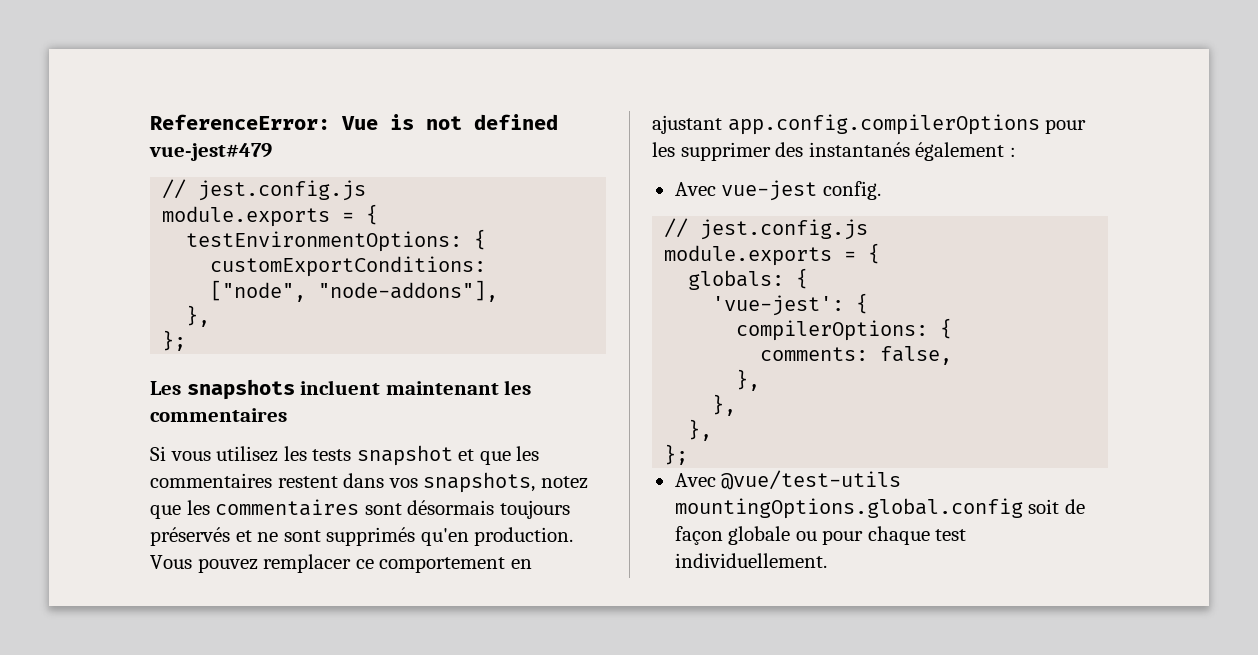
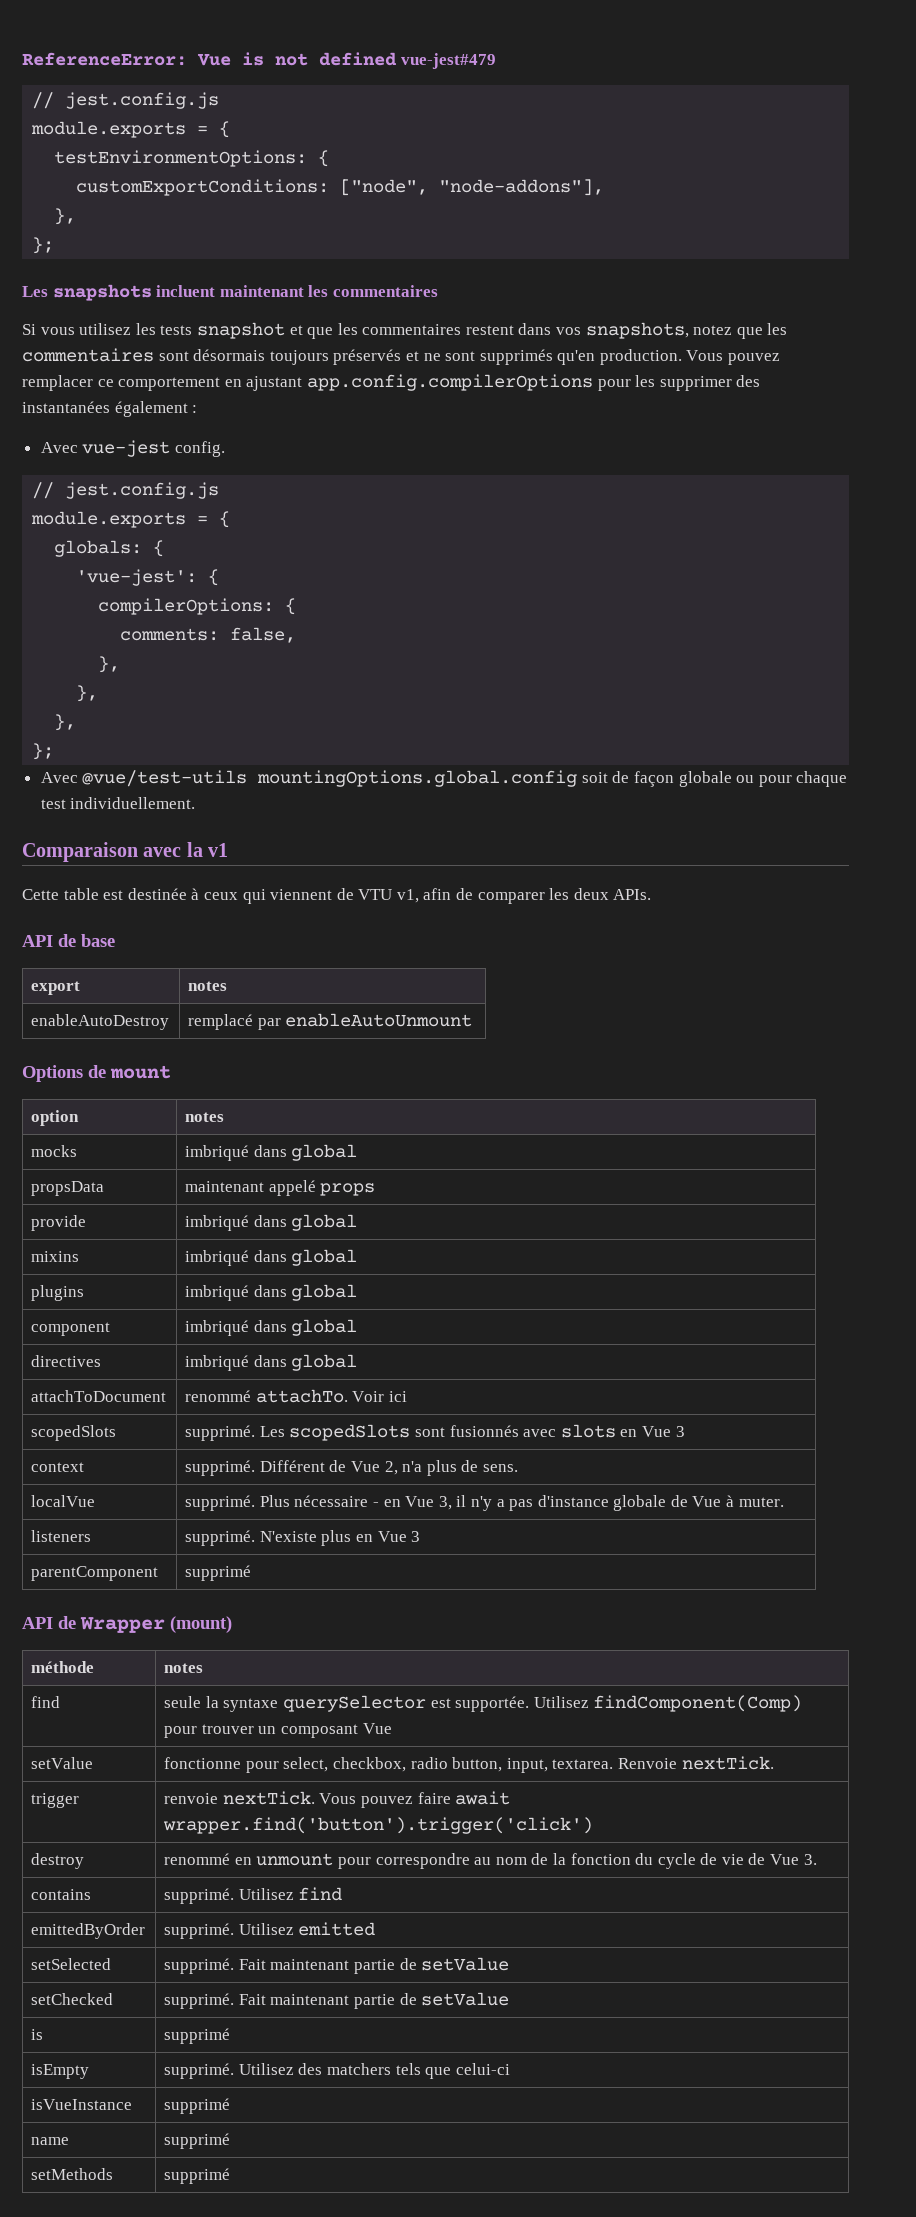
- Vous pouvez remplacer ce comportement en ajustant app.config.compilerOptions pour les supprimer des instantanés également :
+ Vous pouvez remplacer ce comportement en ajustant app.config.compilerOptions pour les supprimer des instantanées également :
+ Comparaison avec la v1
+ Cette table est destinée à ceux qui viennent de VTU v1, afin de comparer les deux APIs.
+ API de base
+ export | notes
+ enableAutoDestroy | remplacé par enableAutoUnmount
+ Options de mount
+ option | notes
+ mocks | imbriqué dans global
+ propsData | maintenant appelé props
+ provide | imbriqué dans global
+ mixins | imbriqué dans global
+ plugins | imbriqué dans global
+ component | imbriqué dans global
+ directives | imbriqué dans global
+ attachToDocument | renommé attachTo. Voir ici
+ scopedSlots | supprimé. Les scopedSlots sont fusionnés avec slots en Vue 3
+ context | supprimé. Différent de Vue 2, n'a plus de sens.
+ localVue | supprimé. Plus nécessaire - en Vue 3, il n'y a pas d'instance globale de Vue à muter.
+ listeners | supprimé. N'existe plus en Vue 3
+ parentComponent | supprimé
+ API de Wrapper (mount)
+ méthode | notes
+ find | seule la syntaxe querySelector est supportée. Utilisez findComponent(Comp) pour trouver un composant Vue
+ setValue | fonctionne pour select, checkbox, radio button, input, textarea. Renvoie nextTick.
+ trigger | renvoie nextTick. Vous pouvez faire await wrapper.find('button').trigger('click')
+ destroy | renommé en unmount pour correspondre au nom de la fonction du cycle de vie de Vue 3.
+ contains | supprimé. Utilisez find
+ emittedByOrder | supprimé. Utilisez emitted
+ setSelected | supprimé. Fait maintenant partie de setValue
+ setChecked | supprimé. Fait maintenant partie de setValue
+ is | supprimé
+ isEmpty | supprimé. Utilisez des matchers tels que celui-ci
+ isVueInstance | supprimé
+ name | supprimé
+ setMethods | supprimé

